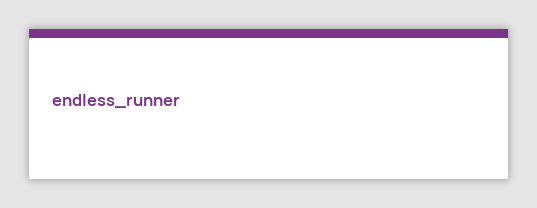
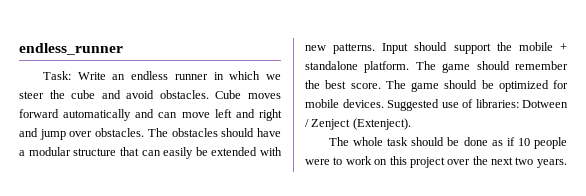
+ Task: Write an endless runner in which we steer the cube and avoid obstacles. Cube moves forward automatically and can move left and right and jump over obstacles. The obstacles should have a modular structure that can easily be extended with new patterns. Input should support the mobile + standalone platform. The game should remember the best score. The game should be optimized for mobile devices. Suggested use of libraries: Dotween / Zenject (Extenject).
+ The whole task should be done as if 10 people were to work on this project over the next two years.

